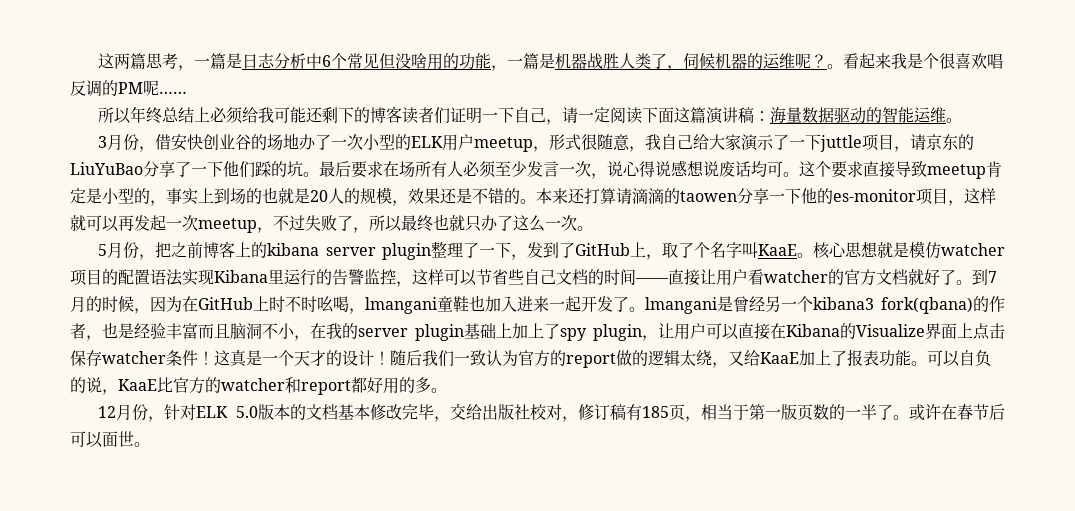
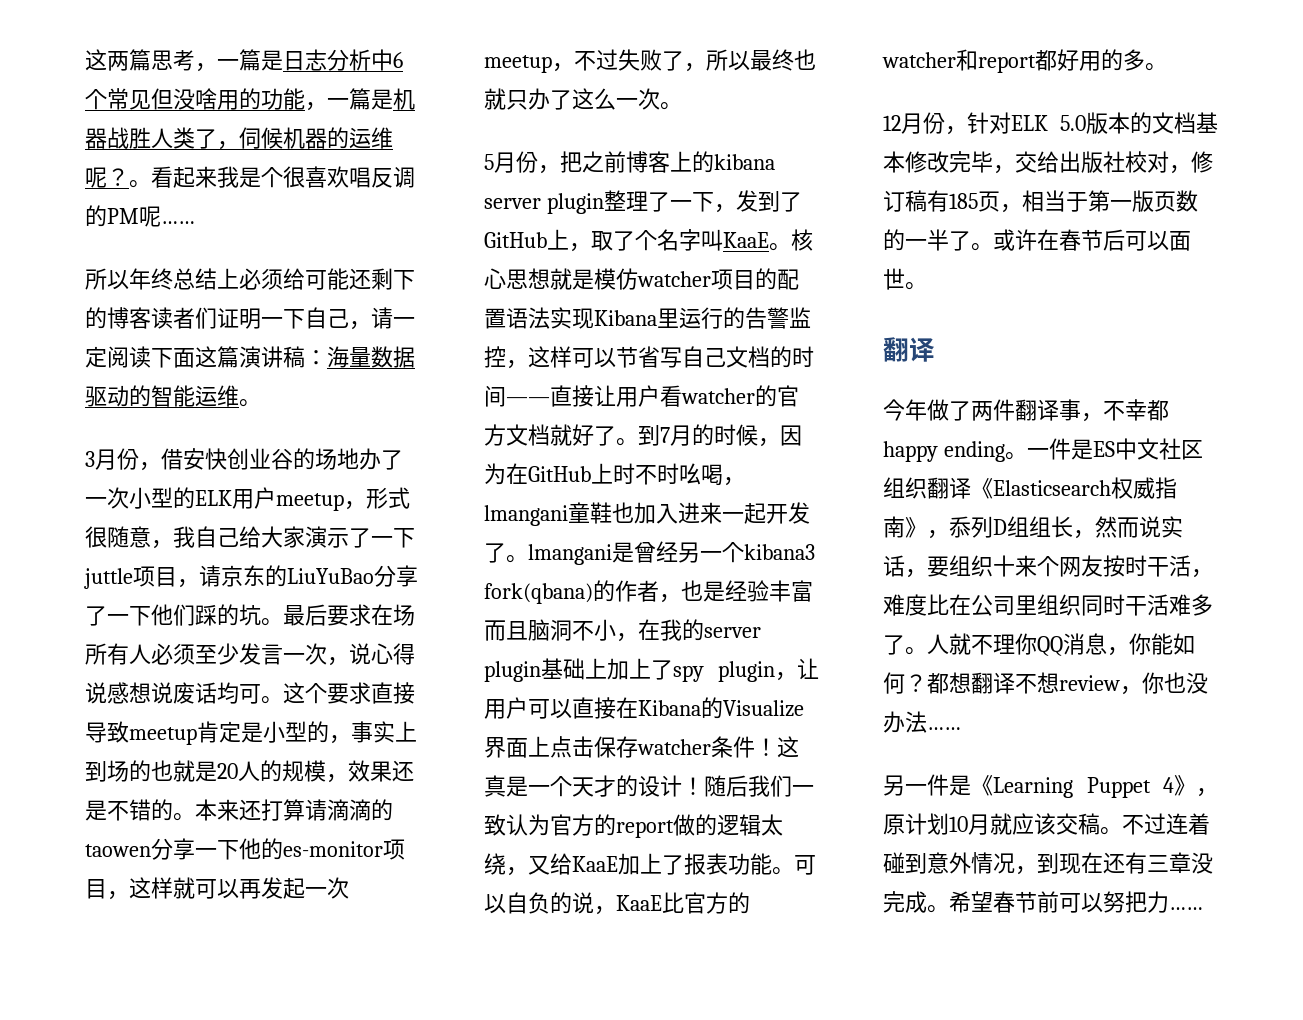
- 所以年终总结上必须给我可能还剩下的博客读者们证明一下自己，请一定阅读下面这篇演讲稿：海量数据驱动的智能运维。
+ 所以年终总结上必须给可能还剩下的博客读者们证明一下自己，请一定阅读下面这篇演讲稿：海量数据驱动的智能运维。
- 核心思想就是模仿watcher项目的配置语法实现Kibana里运行的告警监控，这样可以节省些自己文档的时间——直接让用户看watcher的官方文档就好了。
+ 核心思想就是模仿watcher项目的配置语法实现Kibana里运行的告警监控，这样可以节省写自己文档的时间——直接让用户看watcher的官方文档就好了。
  或许在春节后可以面世。
+ 翻译
+ 今年做了两件翻译事，不幸都happy ending。一件是ES中文社区组织翻译《Elasticsearch权威指南》，忝列D组组长，然而说实话，要组织十来个网友按时干活，难度比在公司里组织同时干活难多了。人就不理你QQ消息，你能如何？都想翻译不想review，你也没办法……
+ 另一件是《Learning Puppet 4》，原计划10月就应该交稿。不过连着碰到意外情况，到现在还有三章没完成。希望春节前可以努把力……

